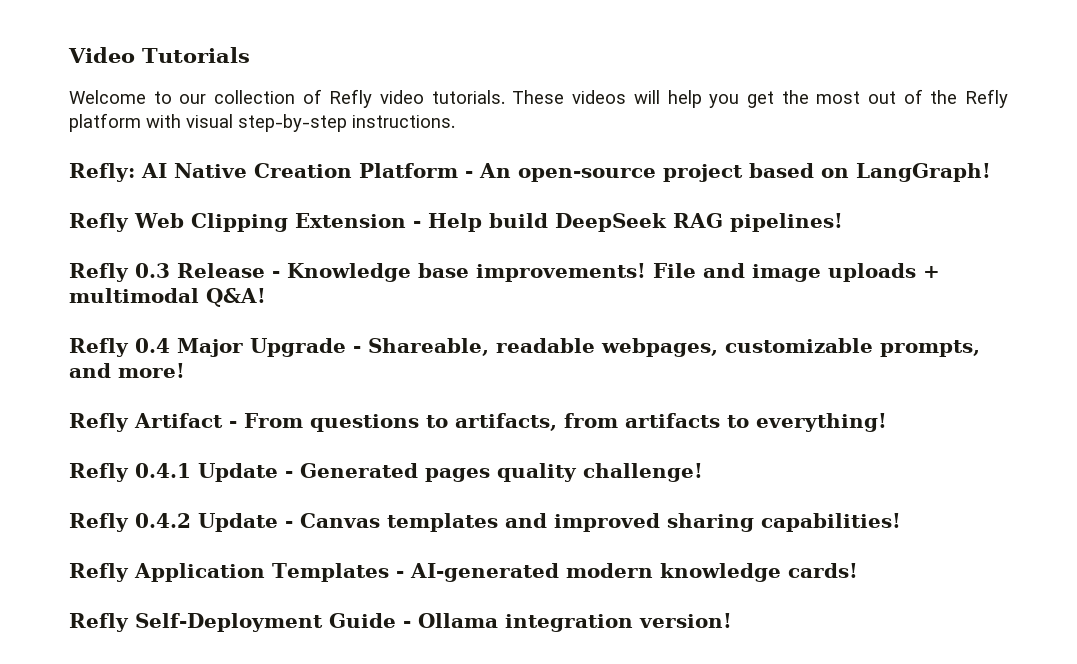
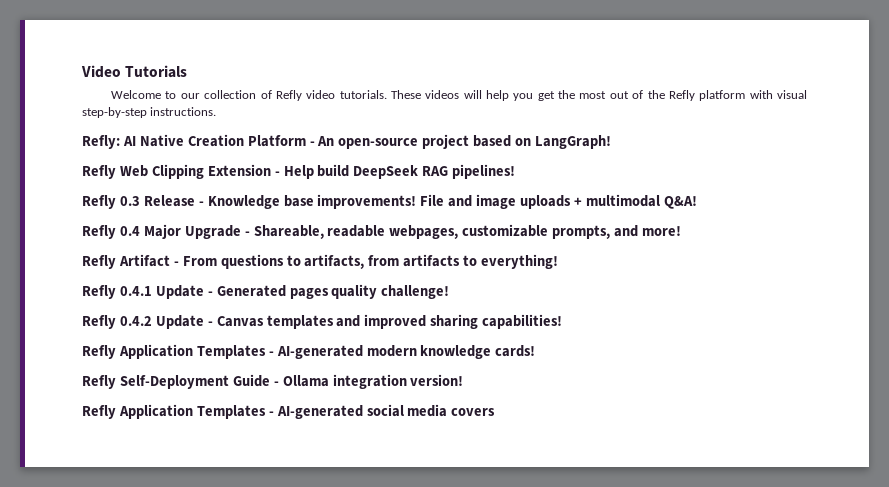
+ Refly Application Templates - AI-generated social media covers

